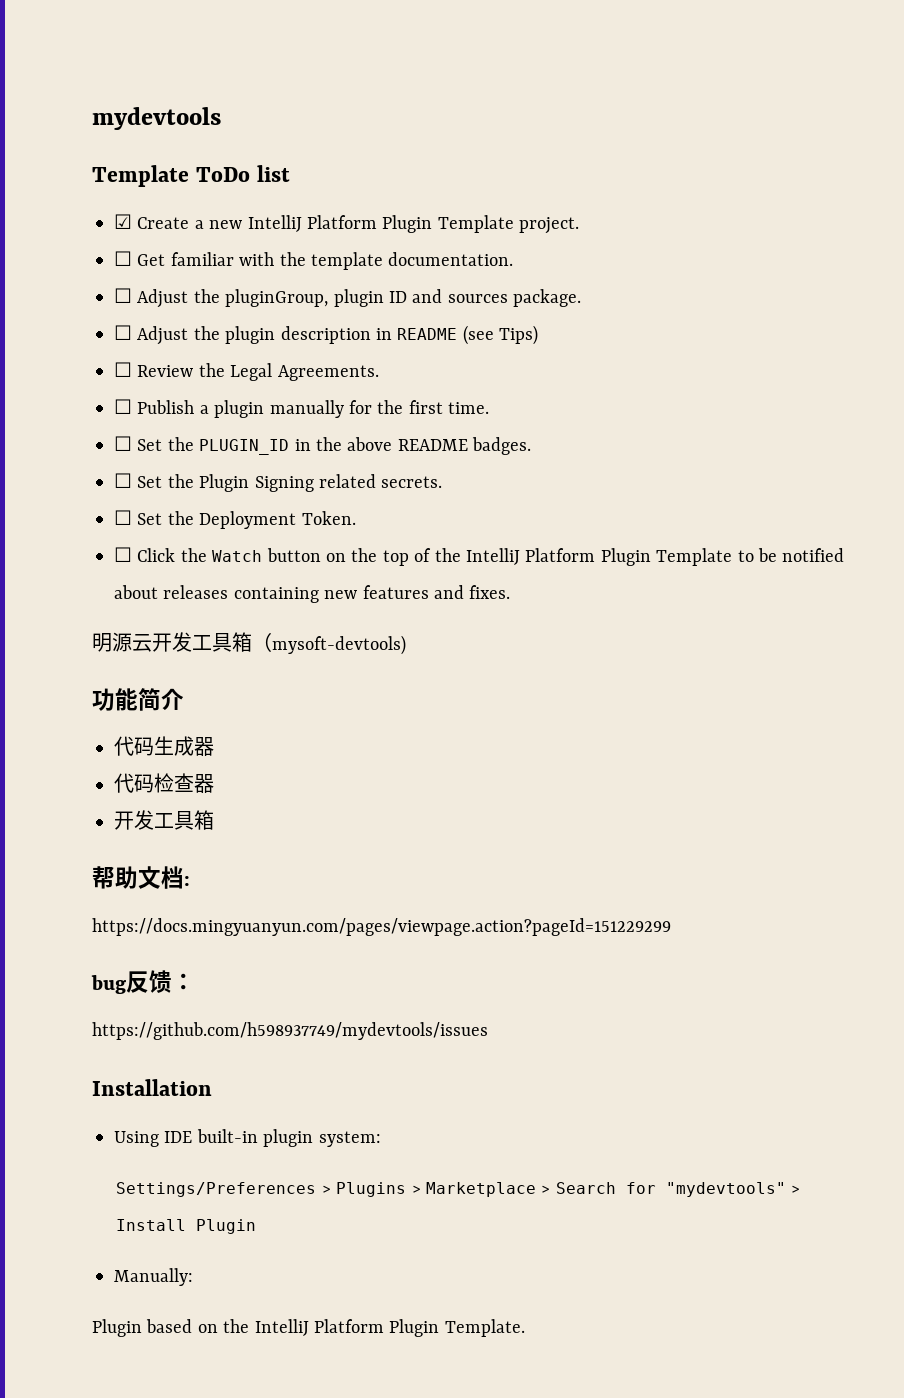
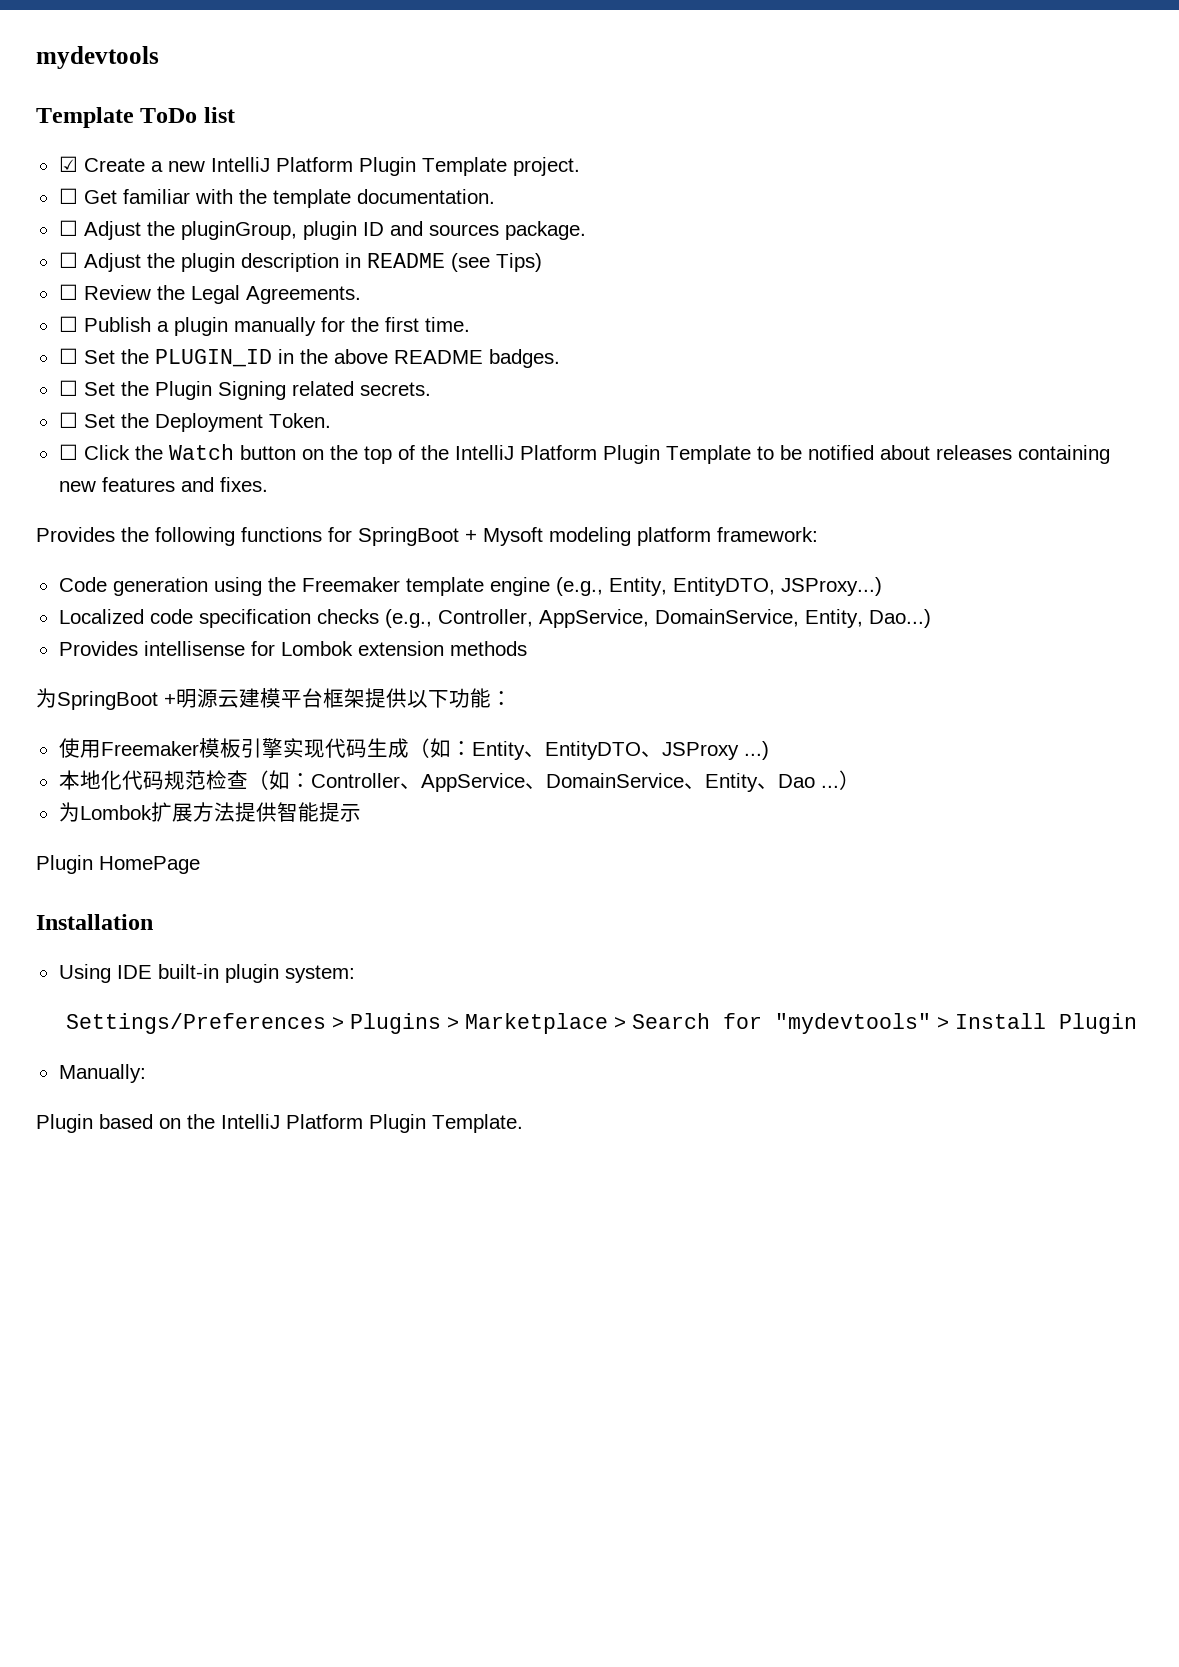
- 明源云开发工具箱（mysoft-devtools)
- 功能简介
- 代码生成器
- 代码检查器
- 开发工具箱
- 帮助文档:
- https://docs.mingyuanyun.com/pages/viewpage.action?pageId=151229299
- bug反馈：
- https://github.com/h598937749/mydevtools/issues
+ Provides the following functions for SpringBoot + Mysoft modeling platform framework:
+ Code generation using the Freemaker template engine (e.g., Entity, EntityDTO, JSProxy...)
+ Localized code specification checks (e.g., Controller, AppService, DomainService, Entity, Dao...)
+ Provides intellisense for Lombok extension methods
+ 为SpringBoot +明源云建模平台框架提供以下功能：
+ 使用Freemaker模板引擎实现代码生成（如：Entity、EntityDTO、JSProxy ...)
+ 本地化代码规范检查（如：Controller、AppService、DomainService、Entity、Dao ...）
+ 为Lombok扩展方法提供智能提示
+ Plugin HomePage

